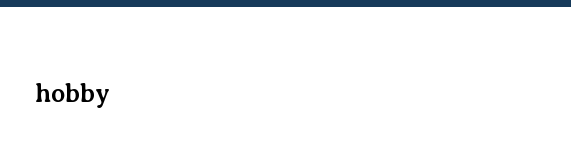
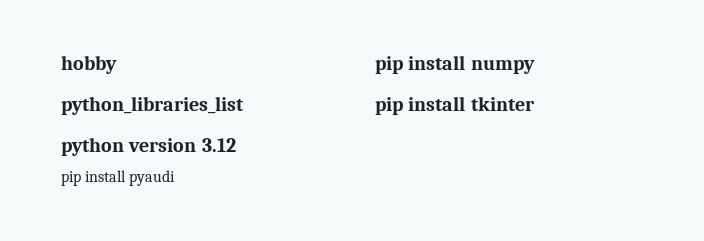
+ python_libraries_list
+ python version 3.12
+ pip install pyaudi
+ pip install numpy
+ pip install tkinter

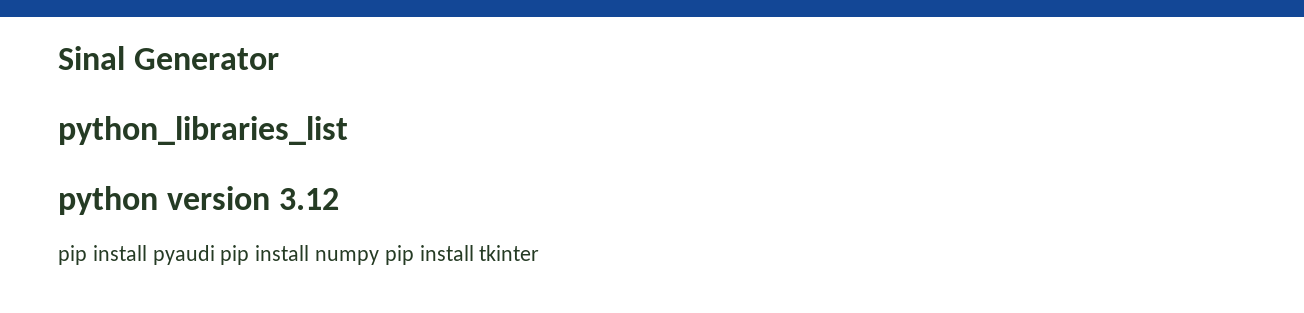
- hobby
+ Sinal Generator
- pip install pyaudi
- pip install numpy
- pip install tkinter
+ pip install pyaudi pip install numpy pip install tkinter

